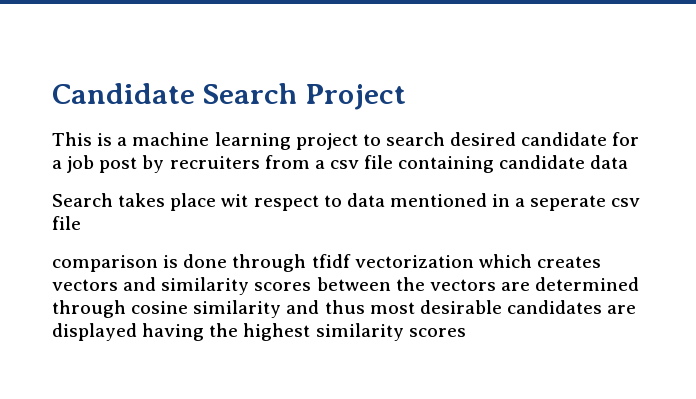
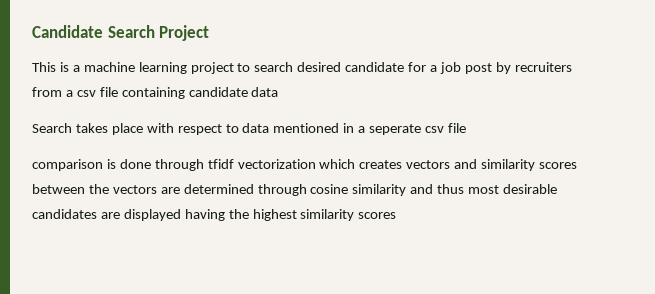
- Search takes place wit respect to data mentioned in a seperate csv file
+ Search takes place with respect to data mentioned in a seperate csv file

